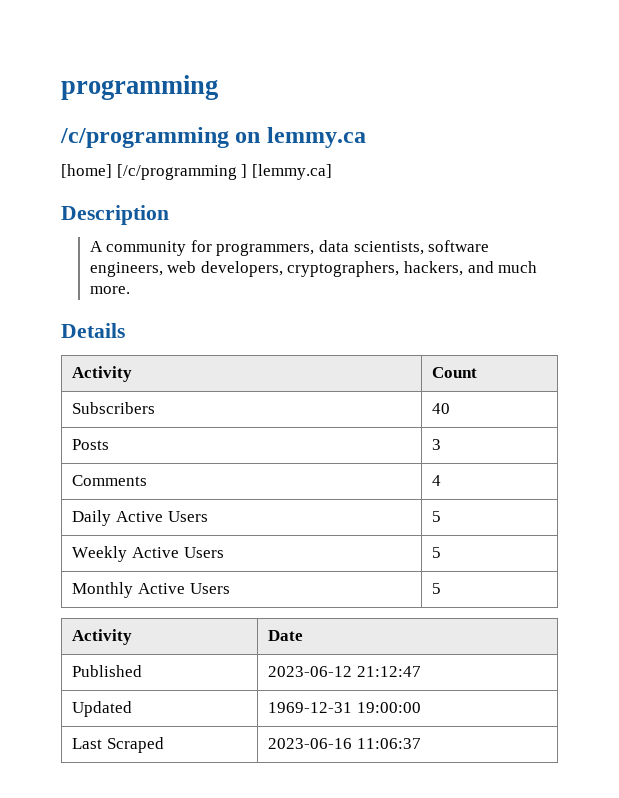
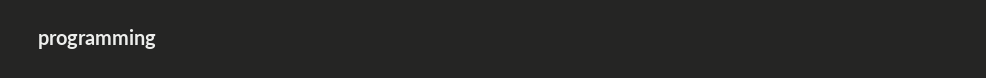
- /c/programming on lemmy.ca
- [home] [/c/programming ] [lemmy.ca]
- Description
- A community for programmers, data scientists, software engineers, web developers, cryptographers, hackers, and much more.
- Details
- Activity | Count
- Subscribers | 40
- Posts | 3
- Comments | 4
- Daily Active Users | 5
- Weekly Active Users | 5
- Monthly Active Users | 5
- Activity | Date
- Published | 2023-06-12 21:12:47
- Updated | 1969-12-31 19:00:00
- Last Scraped | 2023-06-16 11:06:37

